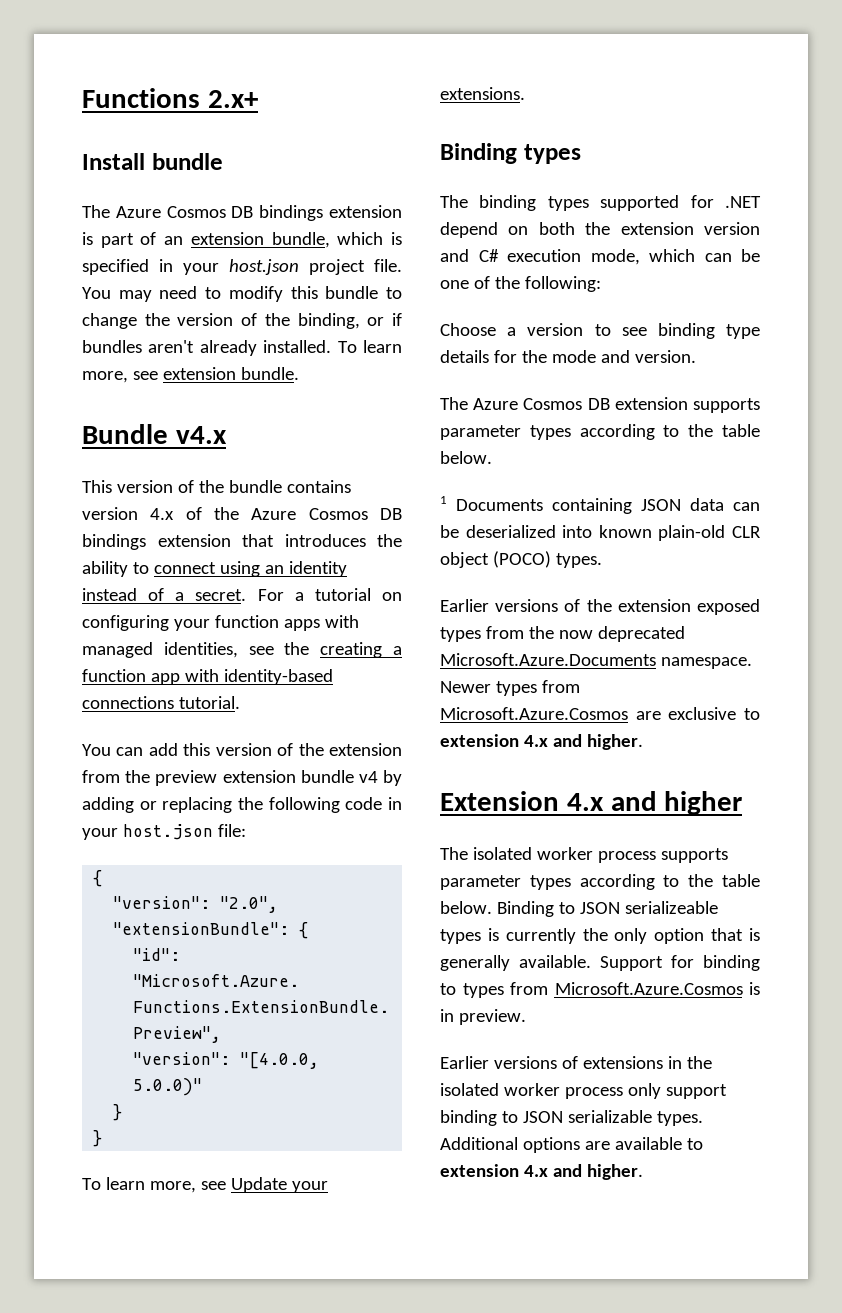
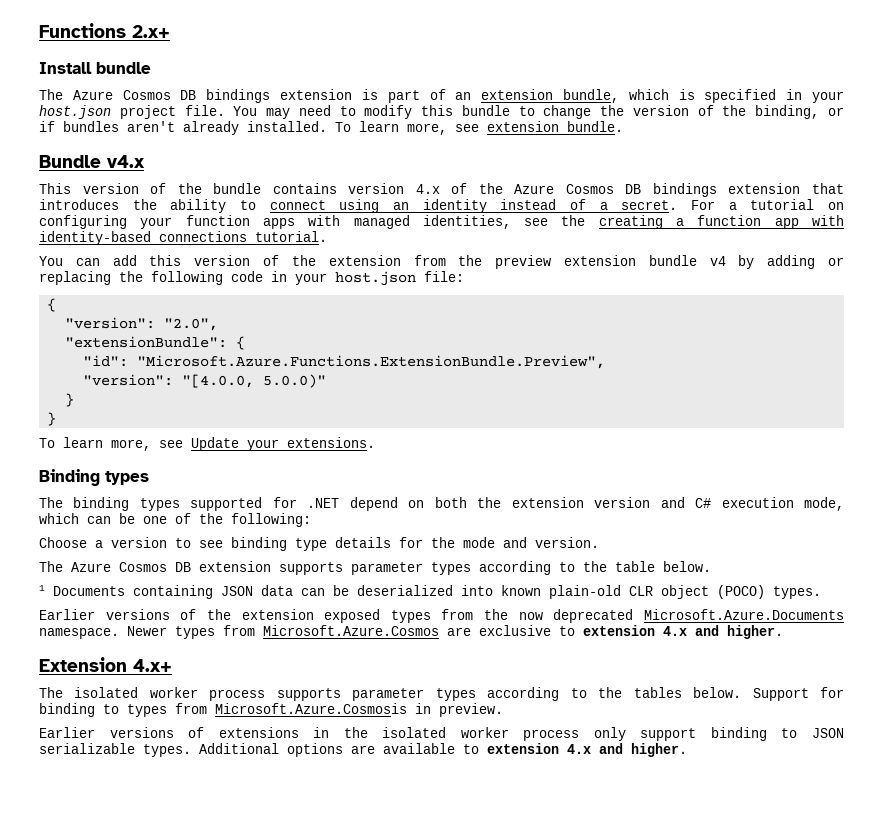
- Extension 4.x and higher
+ Extension 4.x+
- The isolated worker process supports parameter types according to the table below. Binding to JSON serializeable types is currently the only option that is generally available.
+ The isolated worker process supports parameter types according to the tables below.
- Support for binding to types from Microsoft.Azure.Cosmos is in preview.
+ Support for binding to types from Microsoft.Azure.Cosmosis in preview.

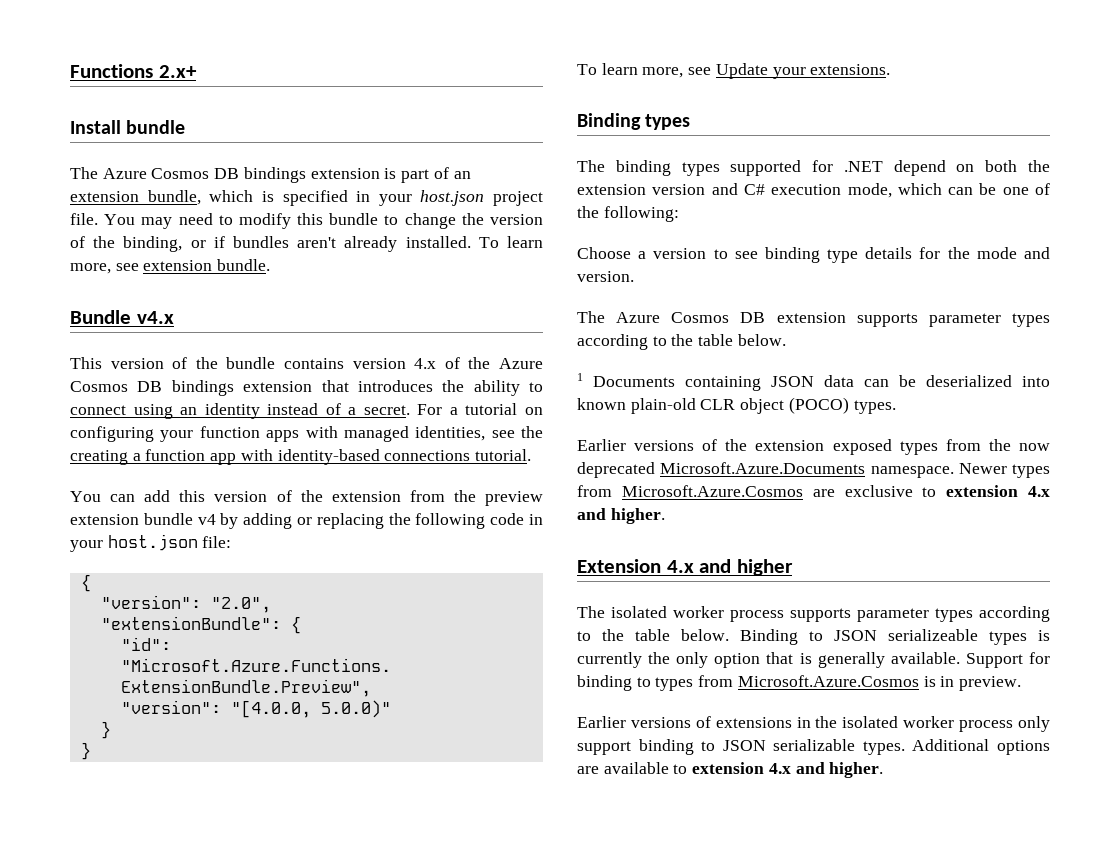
- Extension 4.x+
+ Extension 4.x and higher
- The isolated worker process supports parameter types according to the tables below.
+ The isolated worker process supports parameter types according to the table below. Binding to JSON serializeable types is currently the only option that is generally available.
- Support for binding to types from Microsoft.Azure.Cosmosis in preview.
+ Support for binding to types from Microsoft.Azure.Cosmos is in preview.

